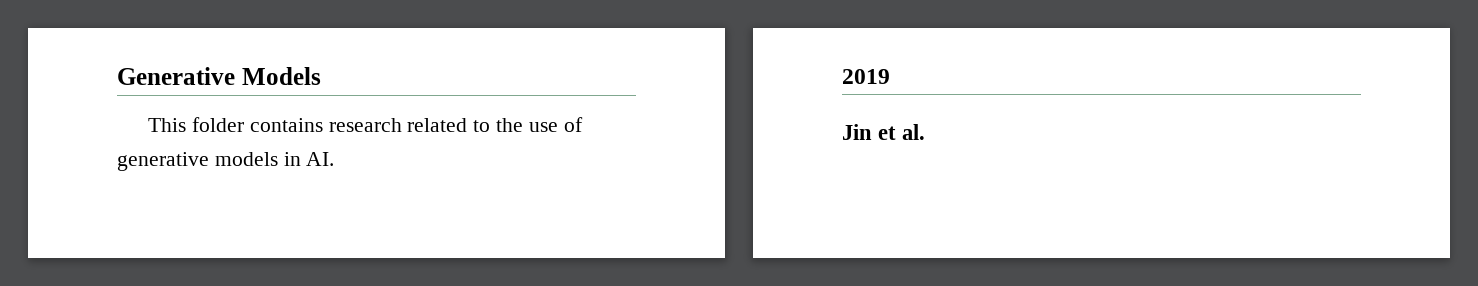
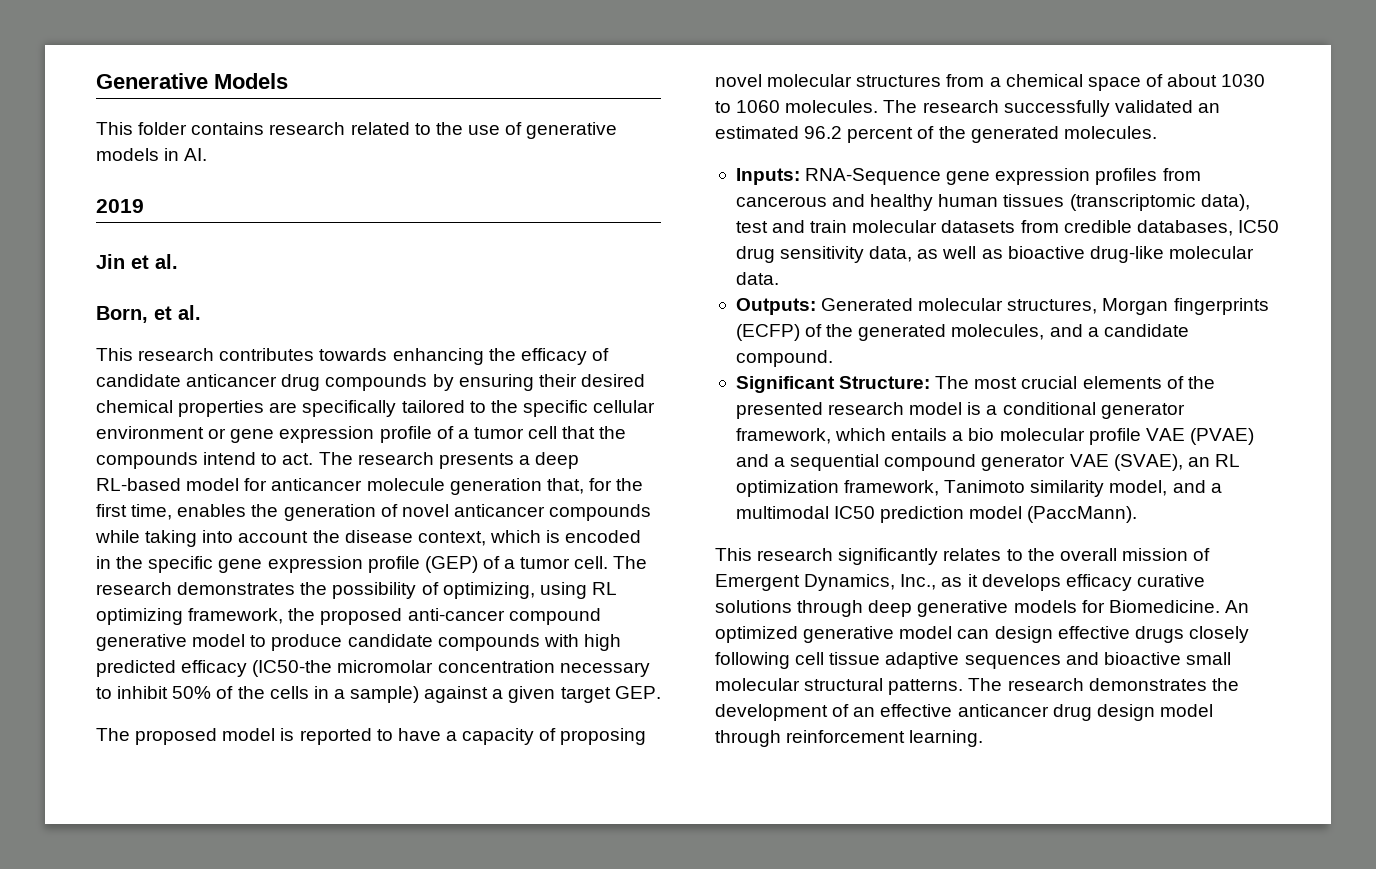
+ Born, et al.
+ This research contributes towards enhancing the efficacy of candidate anticancer drug compounds by ensuring their desired chemical properties are specifically tailored to the specific cellular environment or gene expression profile of a tumor cell that the compounds intend to act. The research presents a deep RL-based model for anticancer molecule generation that, for the first time, enables the generation of novel anticancer compounds while taking into account the disease context, which is encoded in the specific gene expression profile (GEP) of a tumor cell. The research demonstrates the possibility of optimizing, using RL optimizing framework, the proposed anti-cancer compound generative model to produce candidate compounds with high predicted efficacy (IC50-the micromolar concentration necessary to inhibit 50% of the cells in a sample) against a given target GEP.
+ The proposed model is reported to have a capacity of proposing novel molecular structures from a chemical space of about 1030 to 1060 molecules. The research successfully validated an estimated 96.2 percent of the generated molecules.
+ Inputs: RNA-Sequence gene expression profiles from cancerous and healthy human tissues (transcriptomic data), test and train molecular datasets from credible databases, IC50 drug sensitivity data, as well as bioactive drug-like molecular data.
+ Outputs: Generated molecular structures, Morgan fingerprints (ECFP) of the generated molecules, and a candidate compound.
+ Significant Structure: The most crucial elements of the presented research model is a conditional generator framework, which entails a bio molecular profile VAE (PVAE) and a sequential compound generator VAE (SVAE), an RL optimization framework, Tanimoto similarity model, and a multimodal IC50 prediction model (PaccMann).
+ This research significantly relates to the overall mission of Emergent Dynamics, Inc., as it develops efficacy curative solutions through deep generative models for Biomedicine. An optimized generative model can design effective drugs closely following cell tissue adaptive sequences and bioactive small molecular structural patterns. The research demonstrates the development of an effective anticancer drug design model through reinforcement learning.

